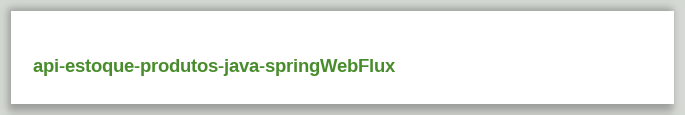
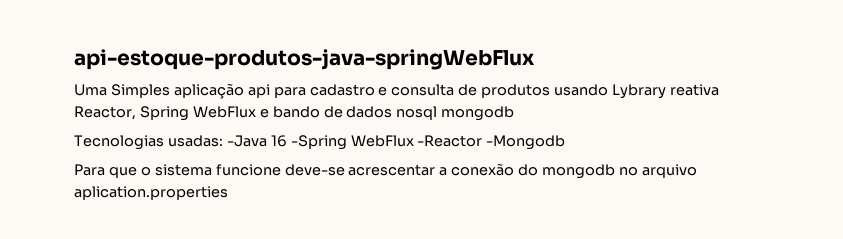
+ Uma Simples aplicação api para cadastro e consulta de produtos usando Lybrary reativa Reactor, Spring WebFlux e bando de dados nosql mongodb
+ Tecnologias usadas: -Java 16 -Spring WebFlux -Reactor -Mongodb
+ Para que o sistema funcione deve-se acrescentar a conexão do mongodb no arquivo aplication.properties

